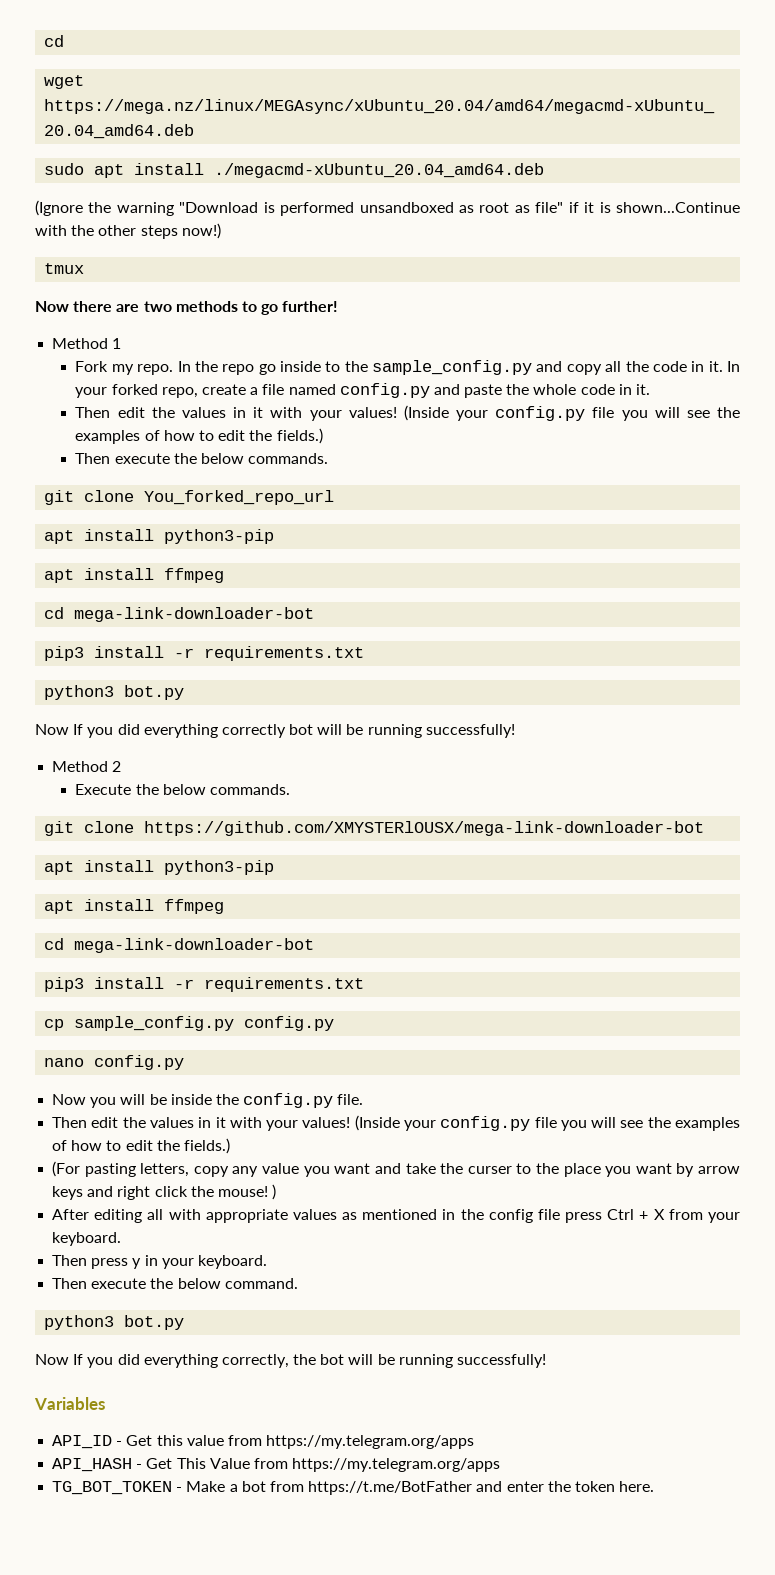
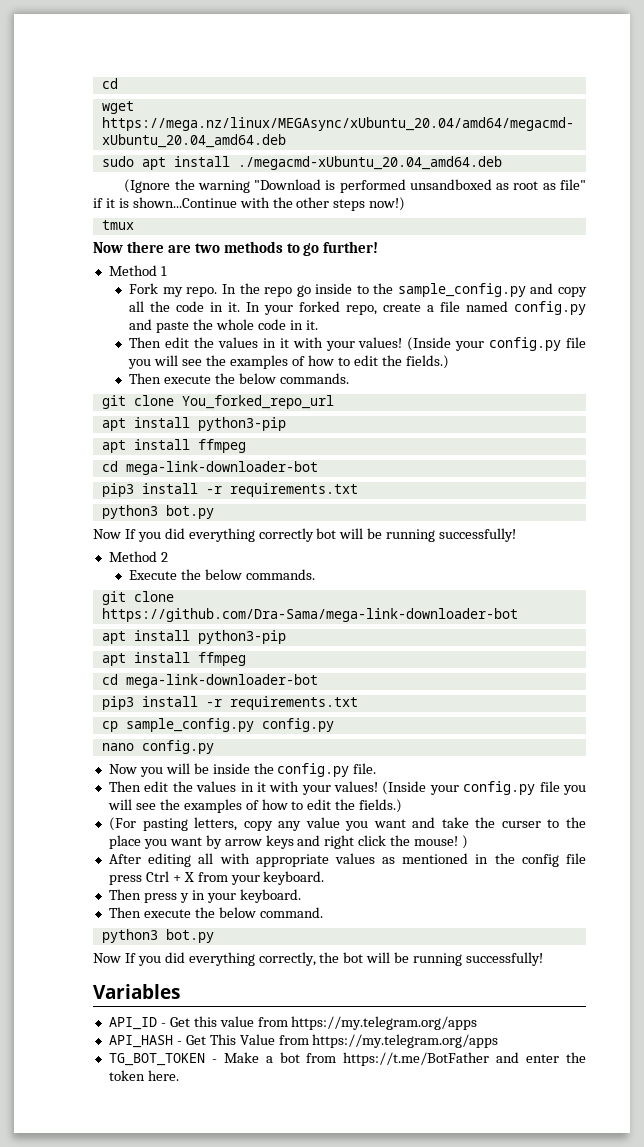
- git clone https://github.com/XMYSTERlOUSX/mega-link-downloader-bot
+ git clone https://github.com/Dra-Sama/mega-link-downloader-bot

